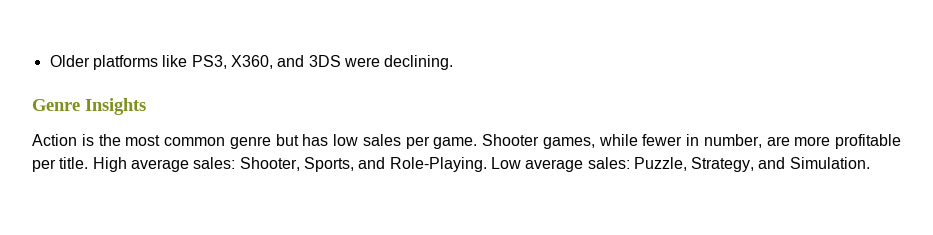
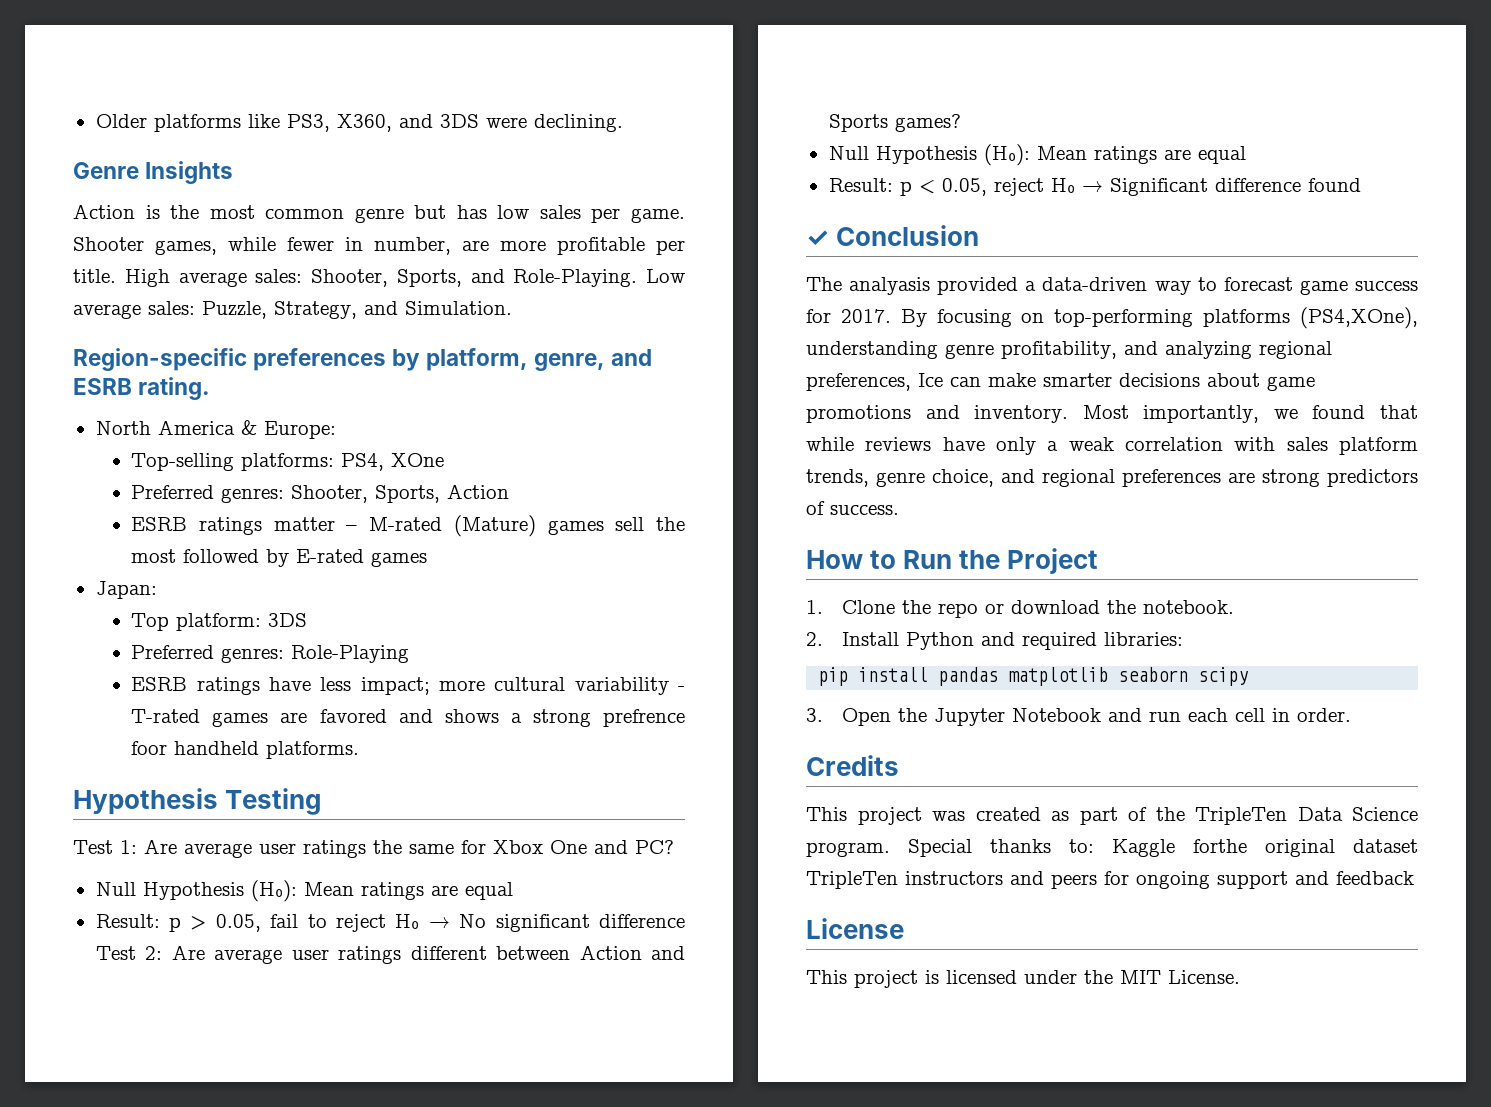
+ Region-specific preferences by platform, genre, and ESRB rating.
+ North America & Europe:
+ Top-selling platforms: PS4, XOne
+ Preferred genres: Shooter, Sports, Action
+ ESRB ratings matter – M-rated (Mature) games sell the most followed by E-rated games
+ Japan:
+ Top platform: 3DS
+ Preferred genres: Role-Playing
+ ESRB ratings have less impact; more cultural variability - T-rated games are favored and shows a strong prefrence foor handheld platforms.
+ Hypothesis Testing
+ Test 1: Are average user ratings the same for Xbox One and PC?
+ Null Hypothesis (H₀): Mean ratings are equal
+ Result: p > 0.05, fail to reject H₀ → No significant difference Test 2: Are average user ratings different between Action and Sports games?
+ Null Hypothesis (H₀): Mean ratings are equal
+ Result: p < 0.05, reject H₀ → Significant difference found
+ ✓ Conclusion
+ The analyasis provided a data-driven way to forecast game success for 2017. By focusing on top-performing platforms (PS4,XOne), understanding genre profitability, and analyzing regional preferences, Ice can make smarter decisions about game promotions and inventory. Most importantly, we found that while reviews have only a weak correlation with sales platform trends, genre choice, and regional preferences are strong predictors of success.
+ How to Run the Project
+ 1. Clone the repo or download the notebook.
+ 2. Install Python and required libraries:
+ pip install pandas matplotlib seaborn scipy
+ 3. Open the Jupyter Notebook and run each cell in order.
+ Credits
+ This project was created as part of the TripleTen Data Science program. Special thanks to: Kaggle forthe original dataset TripleTen instructors and peers for ongoing support and feedback
+ License
+ This project is licensed under the MIT License.

